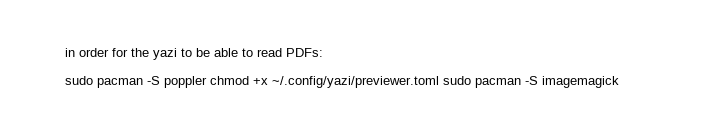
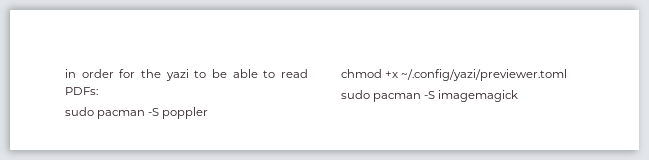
- sudo pacman -S poppler chmod +x ~/.config/yazi/previewer.toml sudo pacman -S imagemagick
+ sudo pacman -S poppler
+ chmod +x ~/.config/yazi/previewer.toml
+ sudo pacman -S imagemagick

